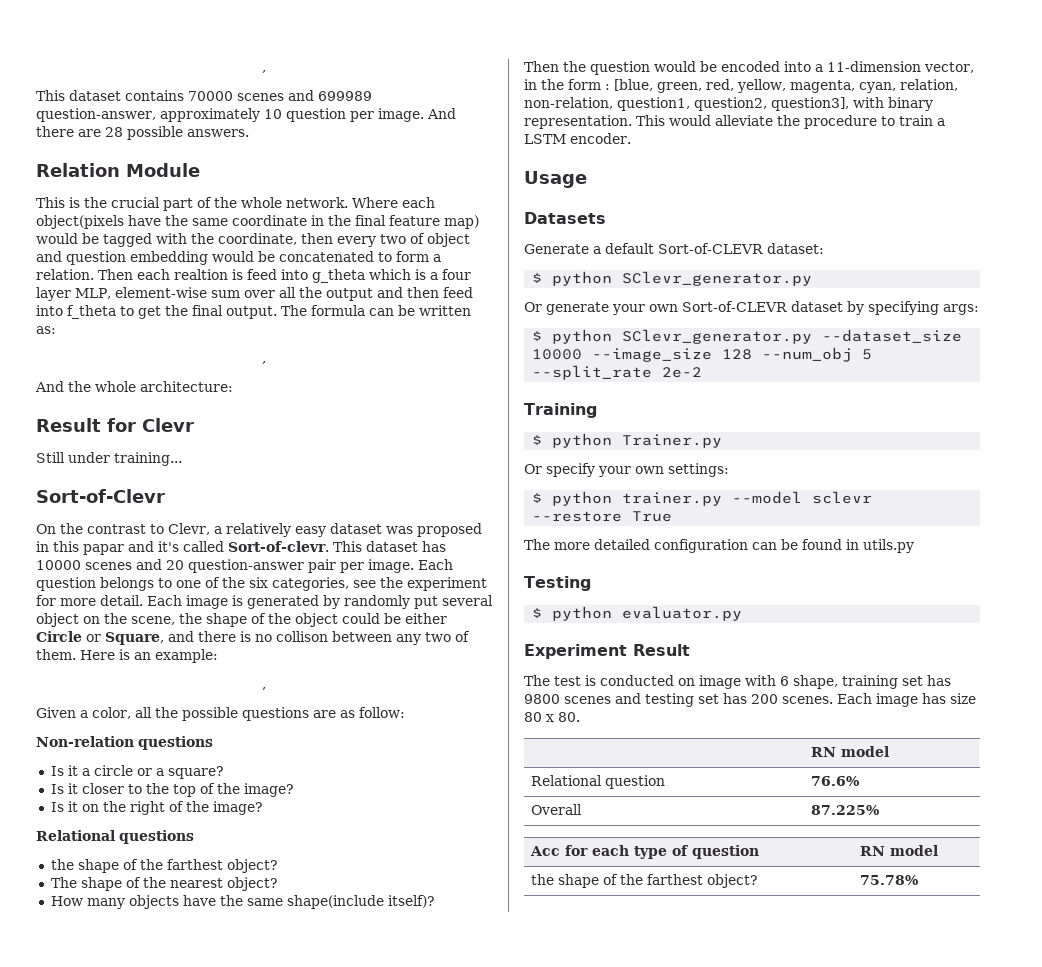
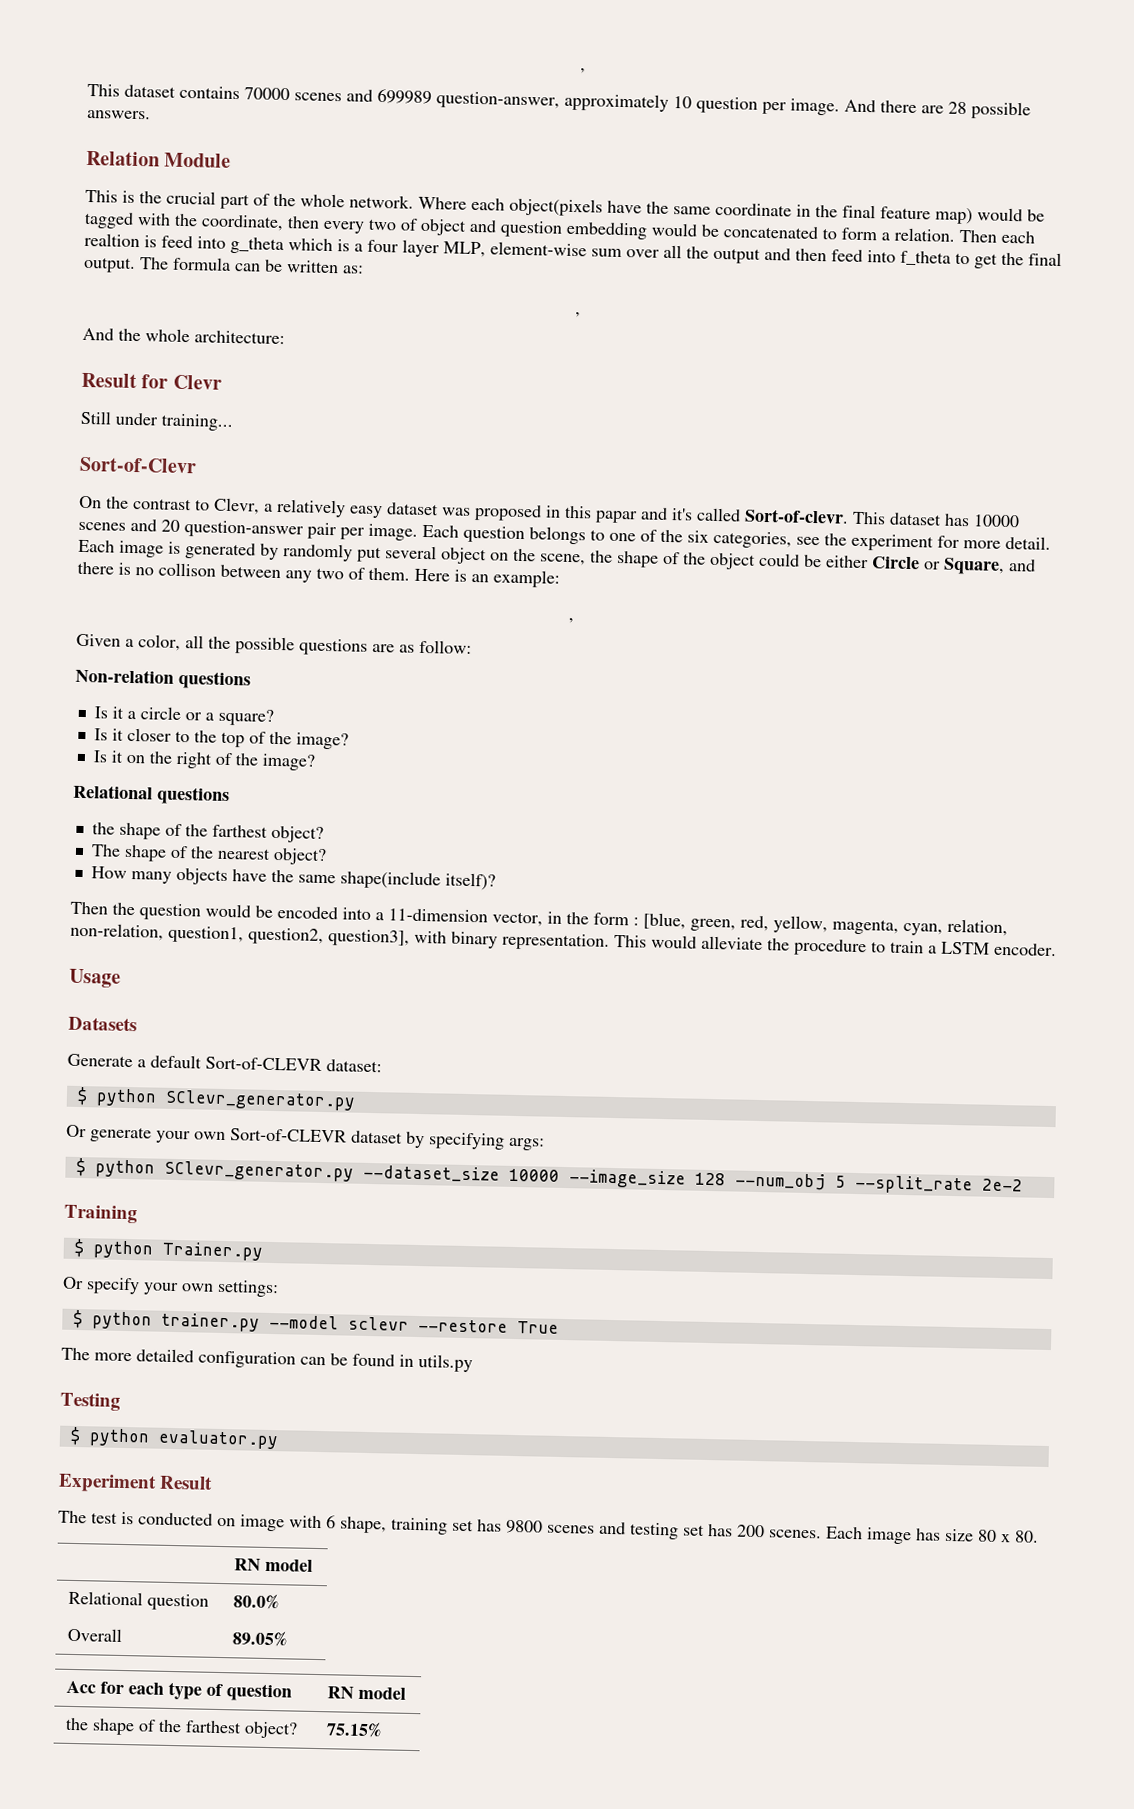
- Relational question | 76.6%
+ Relational question | 80.0%
- Overall | 87.225%
+ Overall | 89.05%
- the shape of the farthest object? | 75.78%
+ the shape of the farthest object? | 75.15%

